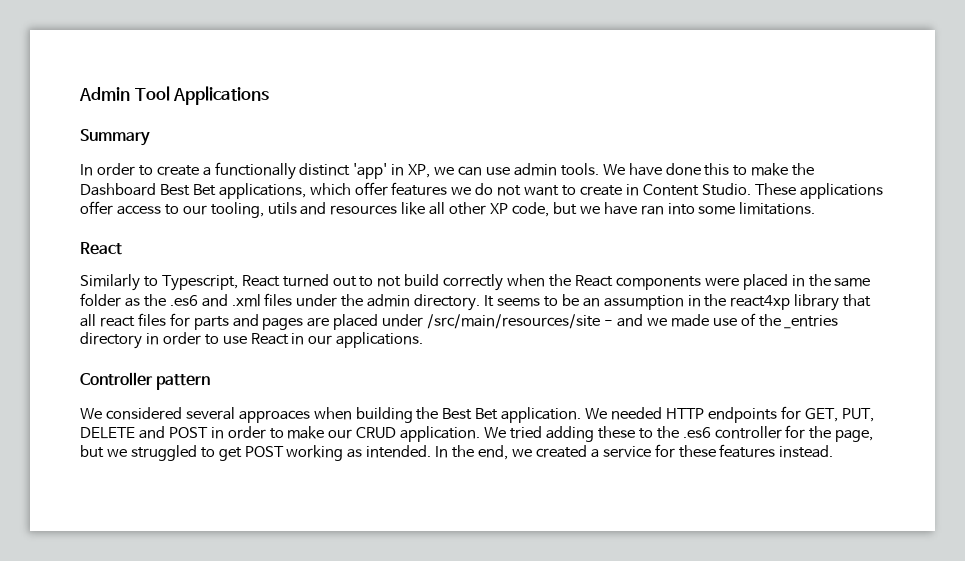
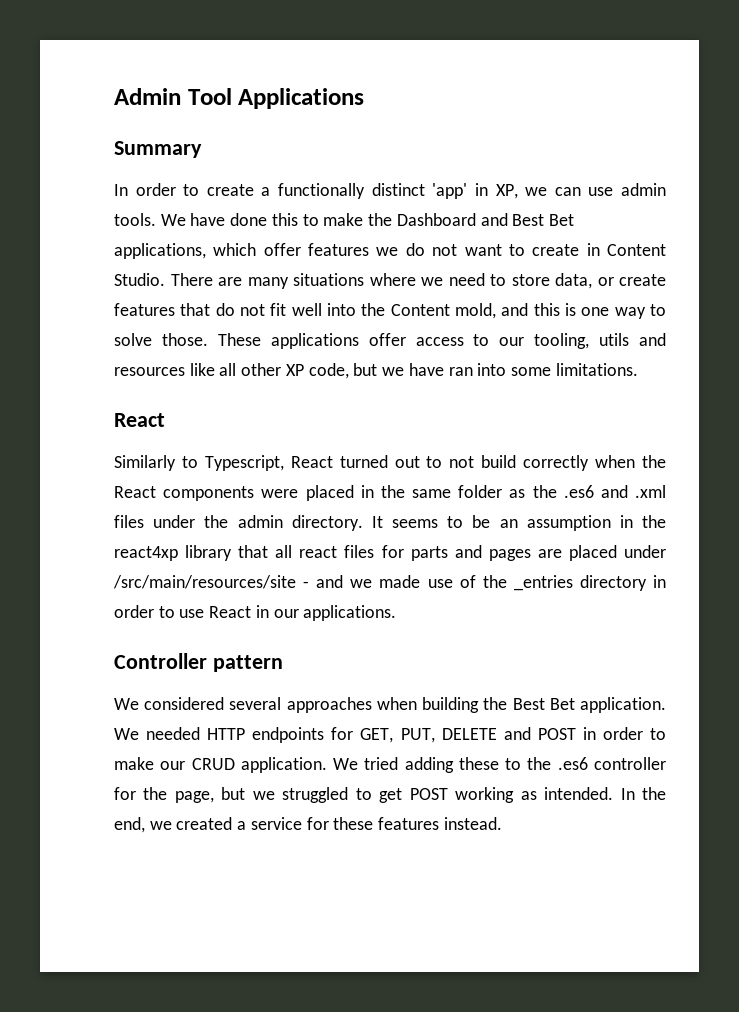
- We have done this to make the Dashboard Best Bet applications, which offer features we do not want to create in Content Studio.
+ We have done this to make the Dashboard and Best Bet applications, which offer features we do not want to create in Content Studio.
+ There are many situations where we need to store data, or create features that do not fit well into the Content mold, and this is one way to solve those.
- We considered several approaces when building the Best Bet application.
+ We considered several approaches when building the Best Bet application.

